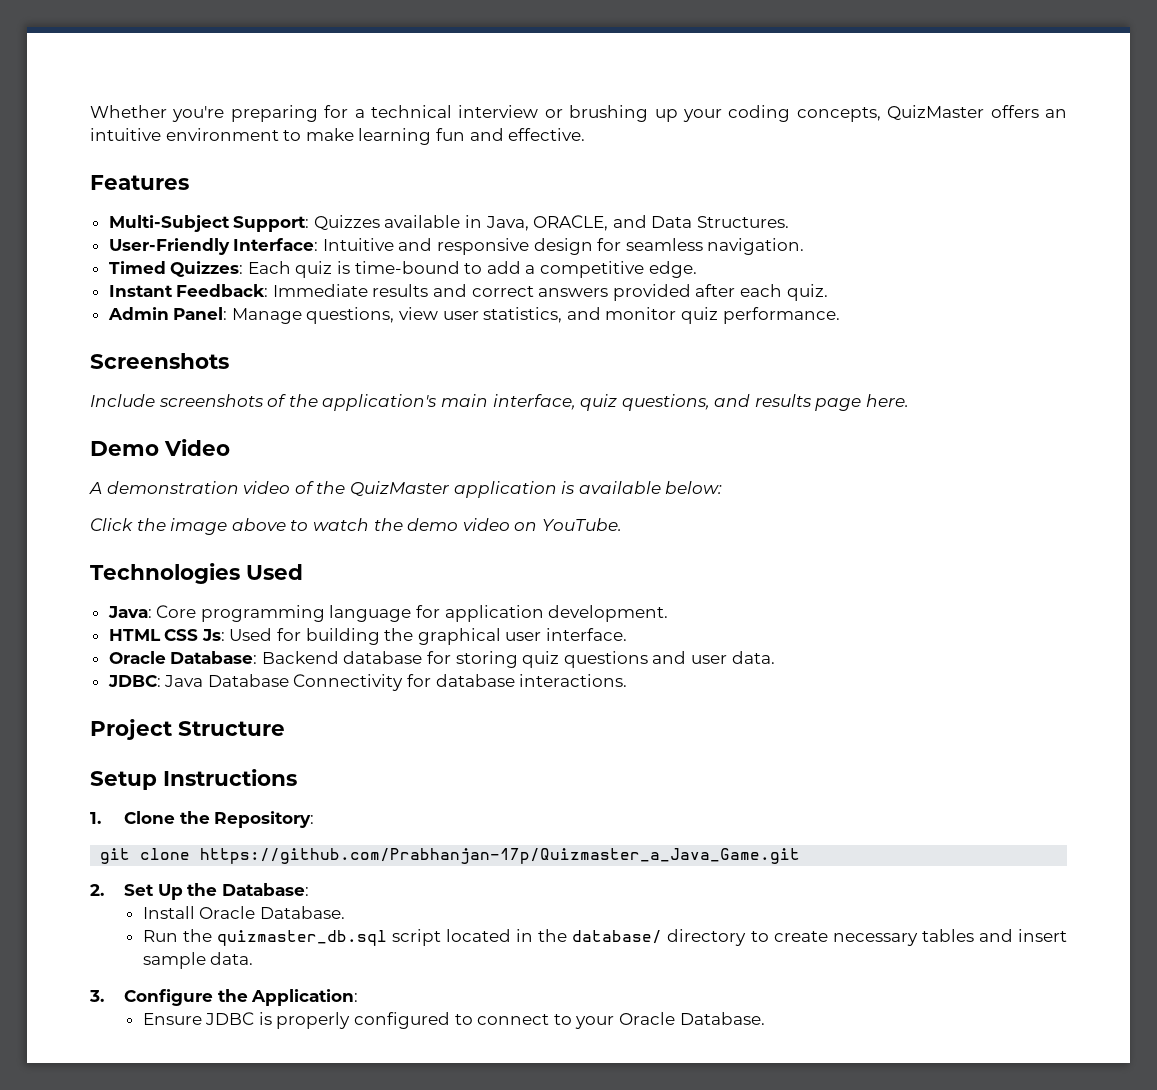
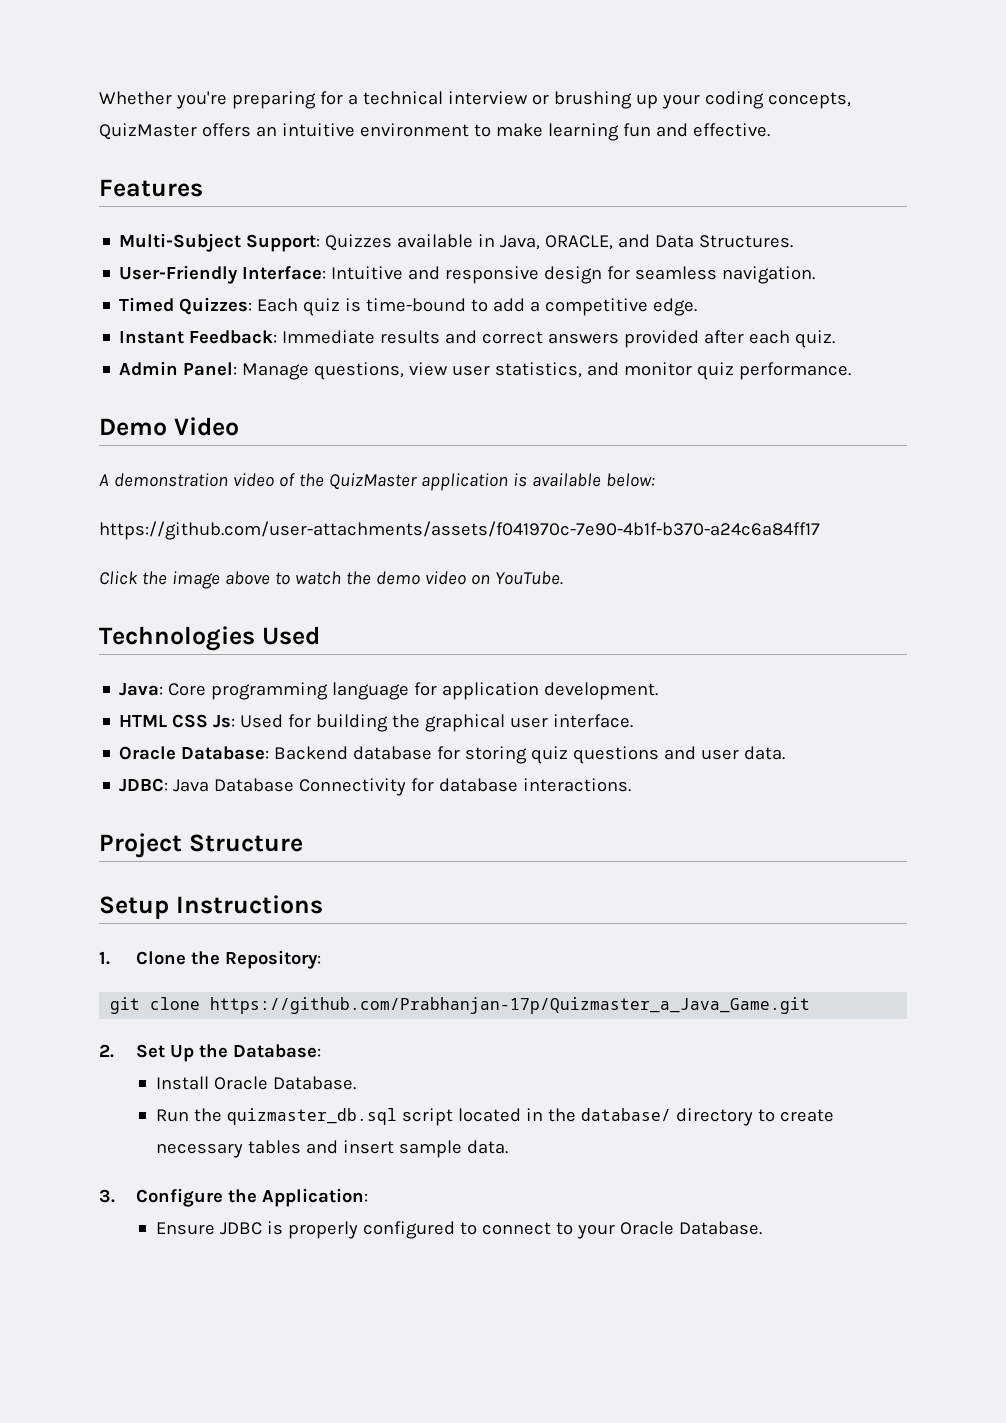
- Screenshots
- Include screenshots of the application's main interface, quiz questions, and results page here.
+ https://github.com/user-attachments/assets/f041970c-7e90-4b1f-b370-a24c6a84ff17

